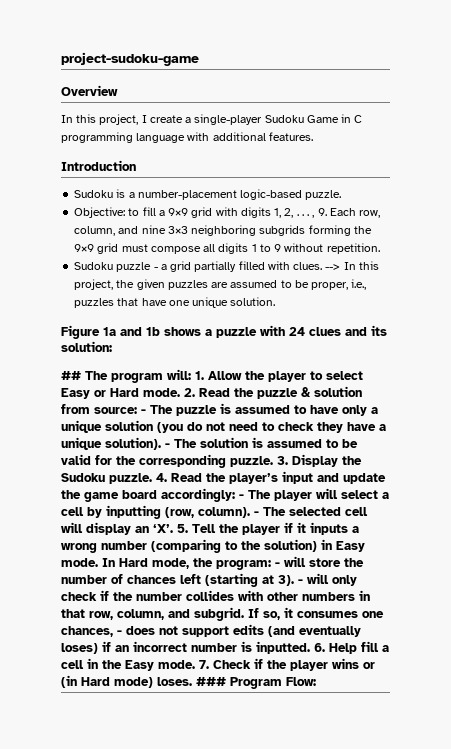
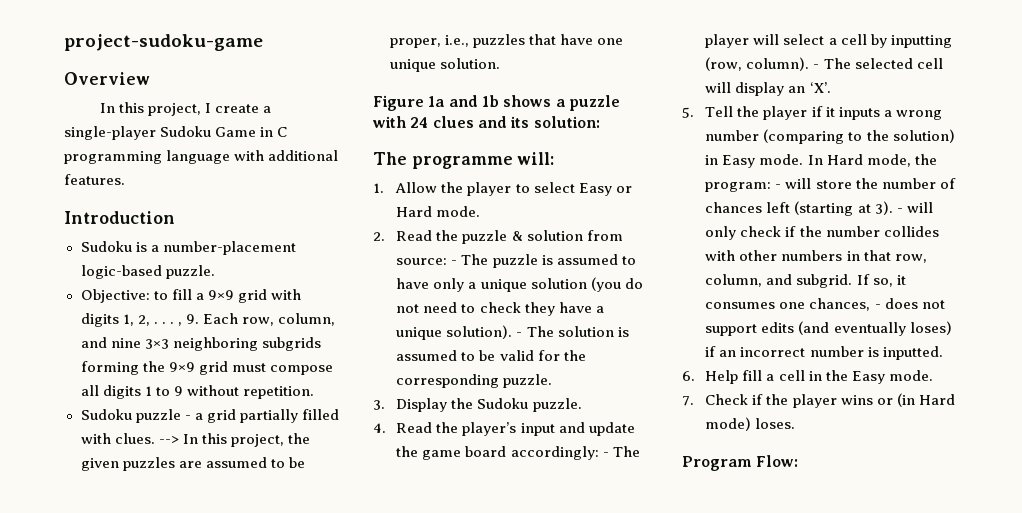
- ## The program will: 1. Allow the player to select Easy or Hard mode. 2. Read the puzzle & solution from source: - The puzzle is assumed to have only a unique solution (you do not need to check they have a unique solution).
+ The programme will:
+ 1. Allow the player to select Easy or Hard mode.
+ 2. Read the puzzle & solution from source: - The puzzle is assumed to have only a unique solution (you do not need to check they have a unique solution).
- - The solution is assumed to be valid for the corresponding puzzle. 3. Display the Sudoku puzzle. 4. Read the player’s input and update the game board accordingly: - The player will select a cell by inputting (row, column).
+ - The solution is assumed to be valid for the corresponding puzzle.
+ 3. Display the Sudoku puzzle.
+ 4. Read the player’s input and update the game board accordingly: - The player will select a cell by inputting (row, column).
- - The selected cell will display an ‘X’. 5. Tell the player if it inputs a wrong number (comparing to the solution) in Easy mode.
+ - The selected cell will display an ‘X’.
+ 5. Tell the player if it inputs a wrong number (comparing to the solution) in Easy mode.
- If so, it consumes one chances, - does not support edits (and eventually loses) if an incorrect number is inputted. 6. Help fill a cell in the Easy mode. 7. Check if the player wins or (in Hard mode) loses. ### Program Flow:
+ If so, it consumes one chances, - does not support edits (and eventually loses) if an incorrect number is inputted.
+ 6. Help fill a cell in the Easy mode.
+ 7. Check if the player wins or (in Hard mode) loses.
+ Program Flow:

